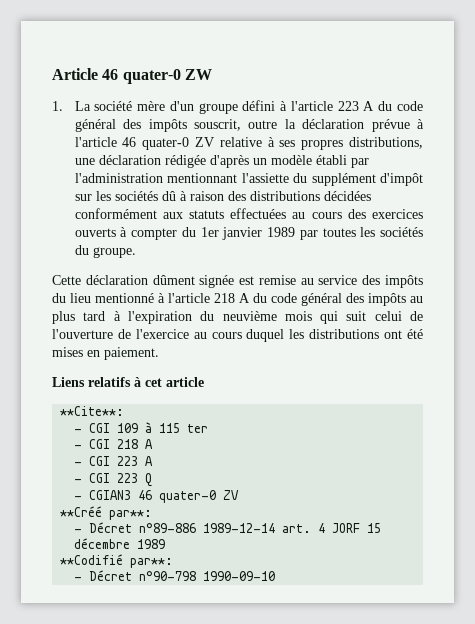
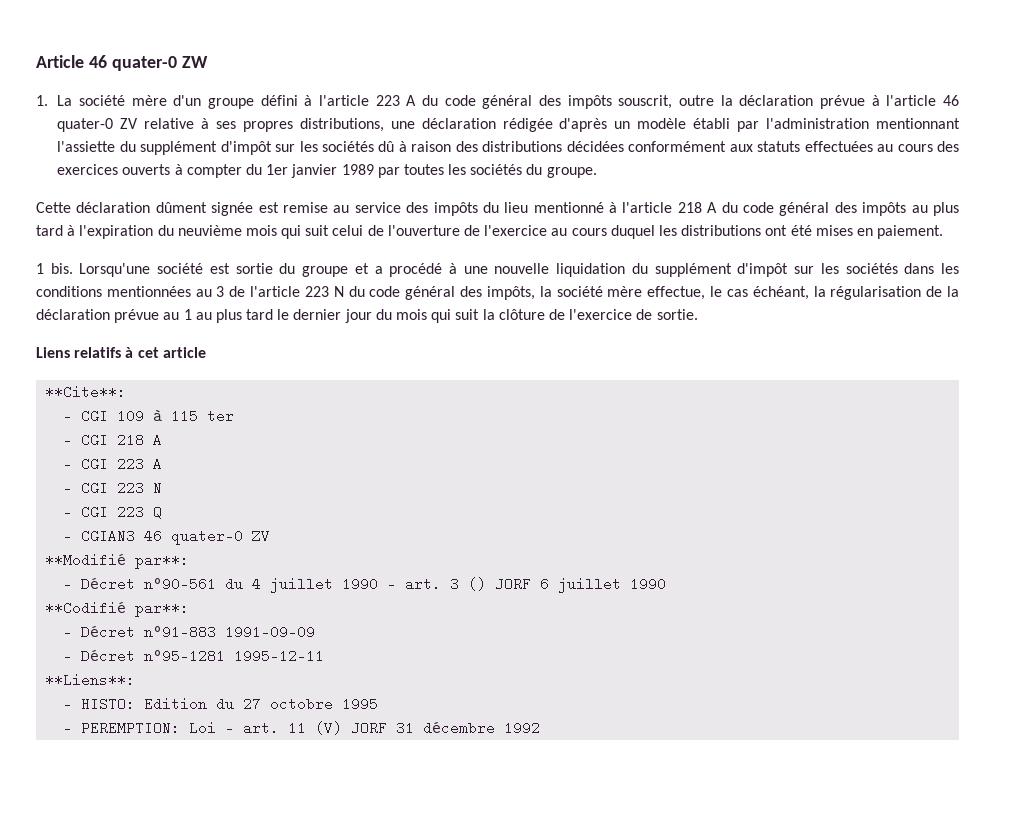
+ 1 bis. Lorsqu'une société est sortie du groupe et a procédé à une nouvelle liquidation du supplément d'impôt sur les sociétés dans les conditions mentionnées au 3 de l'article 223 N du code général des impôts, la société mère effectue, le cas échéant, la régularisation de la déclaration prévue au 1 au plus tard le dernier jour du mois qui suit la clôture de l'exercice de sortie.
+ - CGI 223 N
- **Créé par**:
- - Décret n°89-886 1989-12-14 art. 4 JORF 15 décembre 1989
+ **Modifié par**:
+ - Décret n°90-561 du 4 juillet 1990 - art. 3 () JORF 6 juillet 1990
  **Codifié par**:
- - Décret n°90-798 1990-09-10
+ - Décret n°91-883 1991-09-09
+ - Décret n°95-1281 1995-12-11
+ **Liens**:
+ - HISTO: Edition du 27 octobre 1995
+ - PEREMPTION: Loi - art. 11 (V) JORF 31 décembre 1992

